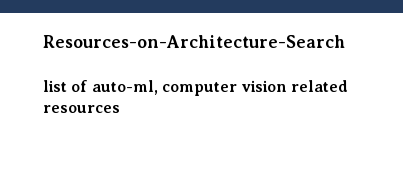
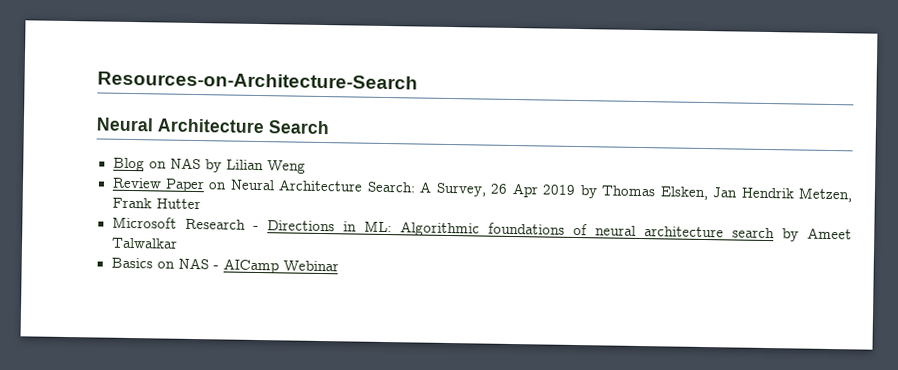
- list of auto-ml, computer vision related resources
+ Neural Architecture Search
+ Blog on NAS by Lilian Weng
+ Review Paper on Neural Architecture Search: A Survey, 26 Apr 2019 by Thomas Elsken, Jan Hendrik Metzen, Frank Hutter
+ Microsoft Research - Directions in ML: Algorithmic foundations of neural architecture search by Ameet Talwalkar
+ Basics on NAS - AICamp Webinar

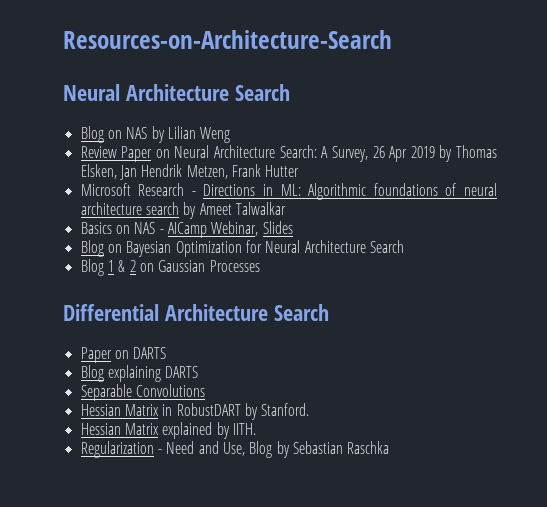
- Basics on NAS - AICamp Webinar
+ Basics on NAS - AICamp Webinar, Slides
+ Blog on Bayesian Optimization for Neural Architecture Search
+ Blog 1 & 2 on Gaussian Processes
+ Differential Architecture Search
+ Paper on DARTS
+ Blog explaining DARTS
+ Separable Convolutions
+ Hessian Matrix in RobustDART by Stanford.
+ Hessian Matrix explained by IITH.
+ Regularization - Need and Use, Blog by Sebastian Raschka

